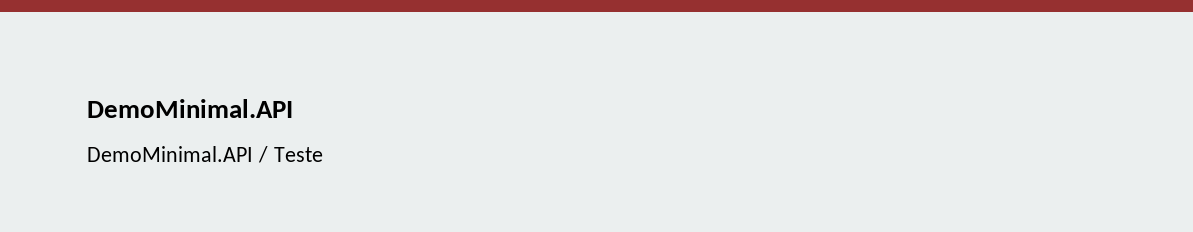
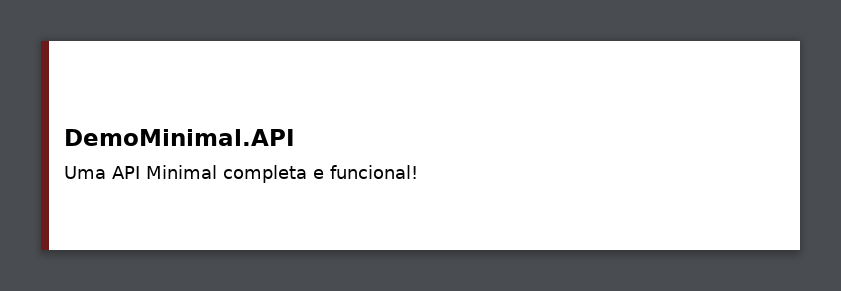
- DemoMinimal.API / Teste
+ Uma API Minimal completa e funcional!

